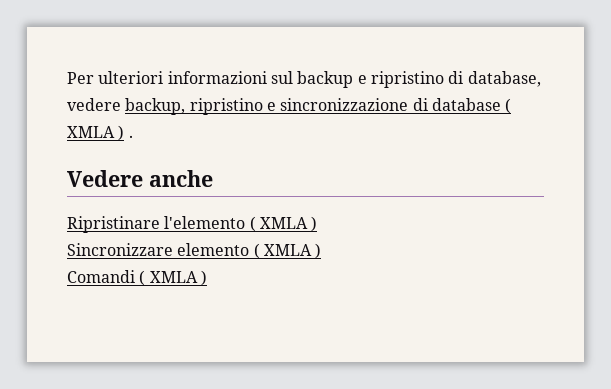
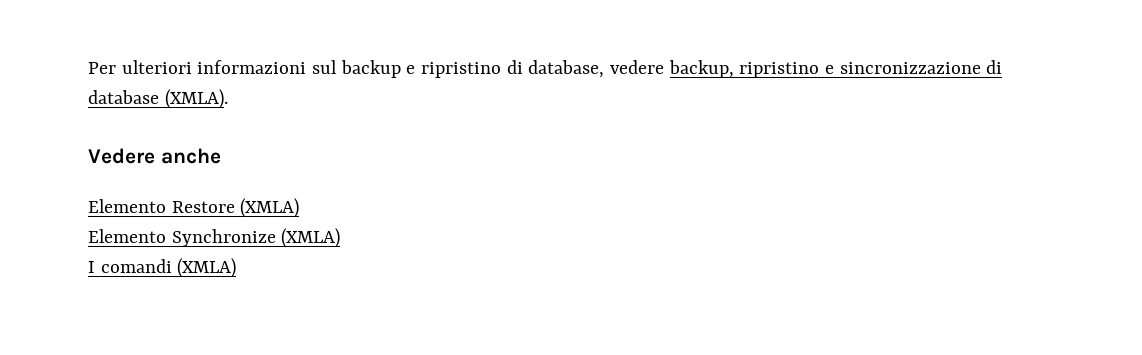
- Per ulteriori informazioni sul backup e ripristino di database, vedere backup, ripristino e sincronizzazione di database ( XMLA ) .
+ Per ulteriori informazioni sul backup e ripristino di database, vedere backup, ripristino e sincronizzazione di database (XMLA).
  Vedere anche
- Ripristinare l'elemento ( XMLA )
- Sincronizzare elemento ( XMLA )
- Comandi ( XMLA )
+ Elemento Restore (XMLA)
+ Elemento Synchronize (XMLA)
+ I comandi (XMLA)

